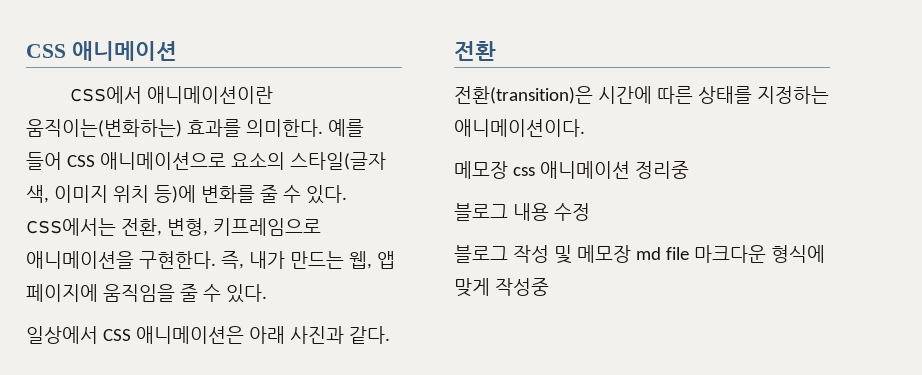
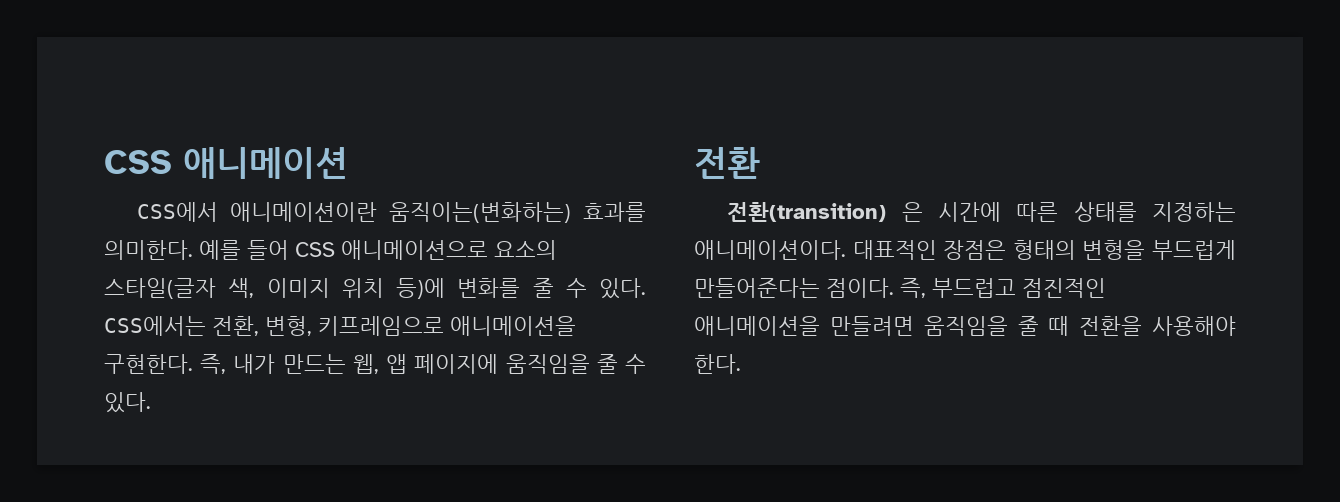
- 일상에서 CSS 애니메이션은 아래 사진과 같다.
- 전환(transition)은 시간에 따른 상태를 지정하는 애니메이션이다.
- 메모장 css 애니메이션 정리중
- 블로그 내용 수정
- 블로그 작성 및 메모장 md file 마크다운 형식에 맞게 작성중
+ 전환(transition) 은 시간에 따른 상태를 지정하는 애니메이션이다. 대표적인 장점은 형태의 변형을 부드럽게 만들어준다는 점이다. 즉, 부드럽고 점진적인 애니메이션을 만들려면 움직임을 줄 때 전환을 사용해야 한다.

